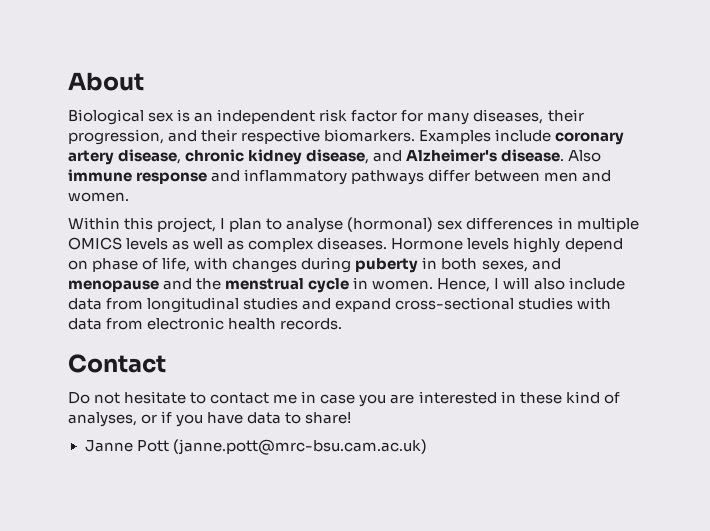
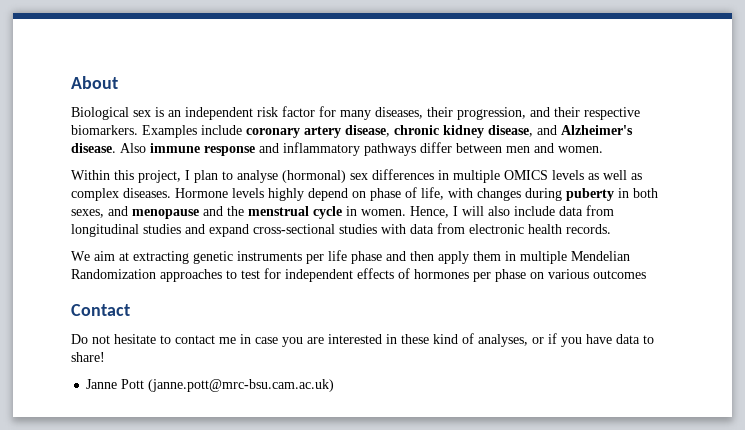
+ We aim at extracting genetic instruments per life phase and then apply them in multiple Mendelian Randomization approaches to test for independent effects of hormones per phase on various outcomes

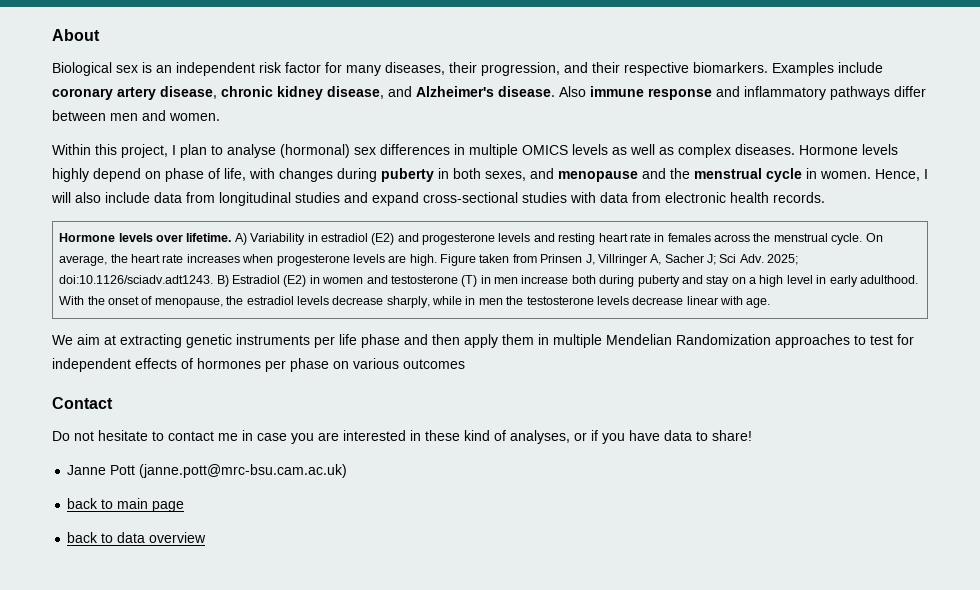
+ Hormone levels over lifetime. A) Variability in estradiol (E2) and progesterone levels and resting heart rate in females across the menstrual cycle. On average, the heart rate increases when progesterone levels are high. Figure taken from Prinsen J, Villringer A, Sacher J; Sci Adv. 2025; doi:10.1126/sciadv.adt1243. B) Estradiol (E2) in women and testosterone (T) in men increase both during puberty and stay on a high level in early adulthood. With the onset of menopause, the estradiol levels decrease sharply, while in men the testosterone levels decrease linear with age.
+ back to main page
+ back to data overview

